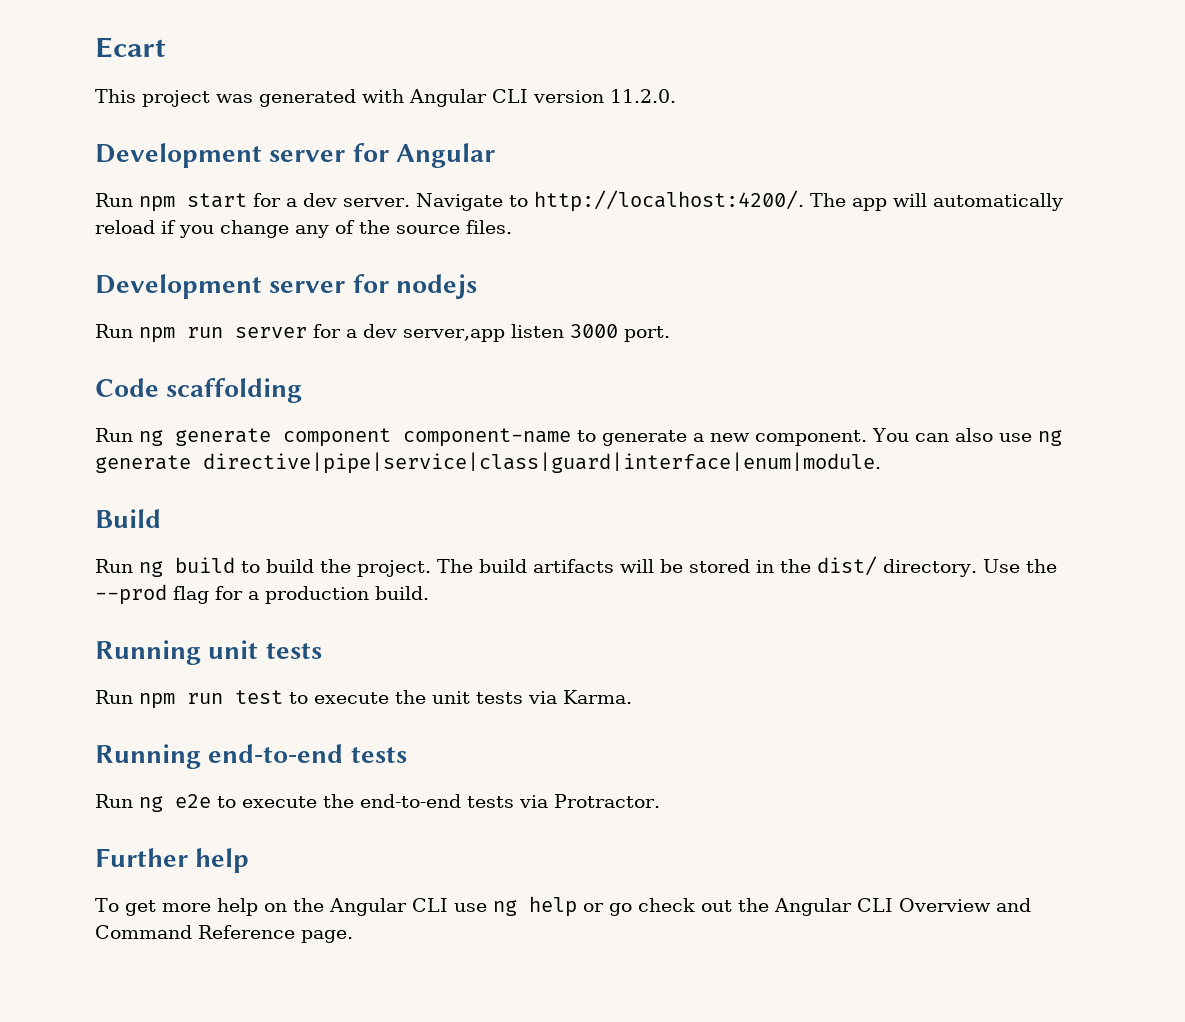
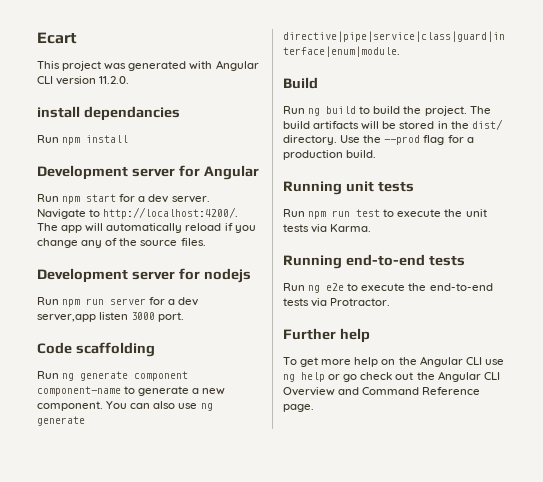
+ install dependancies
+ Run npm install

